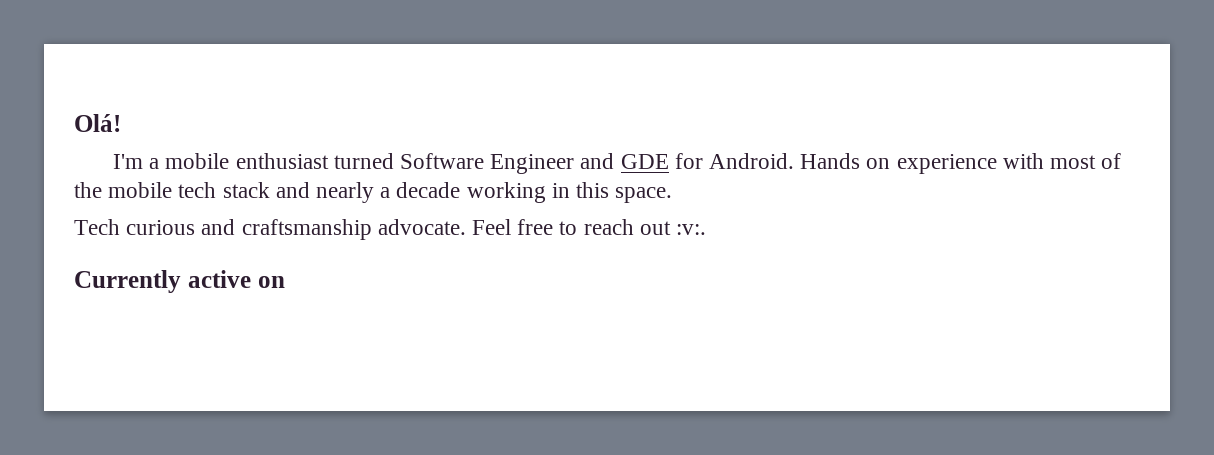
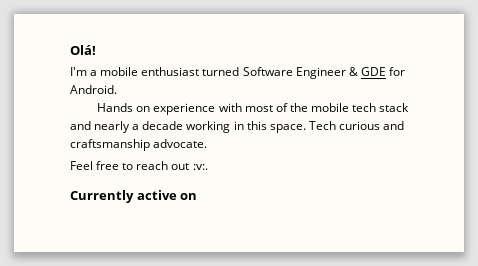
- I'm a mobile enthusiast turned Software Engineer and GDE for Android. Hands on experience with most of the mobile tech stack and nearly a decade working in this space.
- Tech curious and craftsmanship advocate. Feel free to reach out :v:.
+ I'm a mobile enthusiast turned Software Engineer & GDE for Android.
+ Hands on experience with most of the mobile tech stack and nearly a decade working in this space. Tech curious and craftsmanship advocate.
+ Feel free to reach out :v:.

